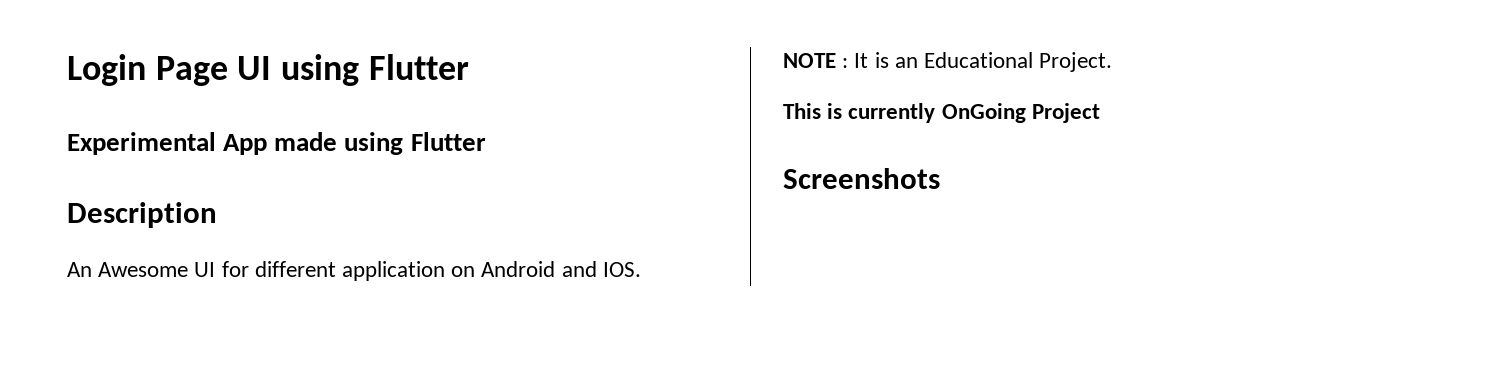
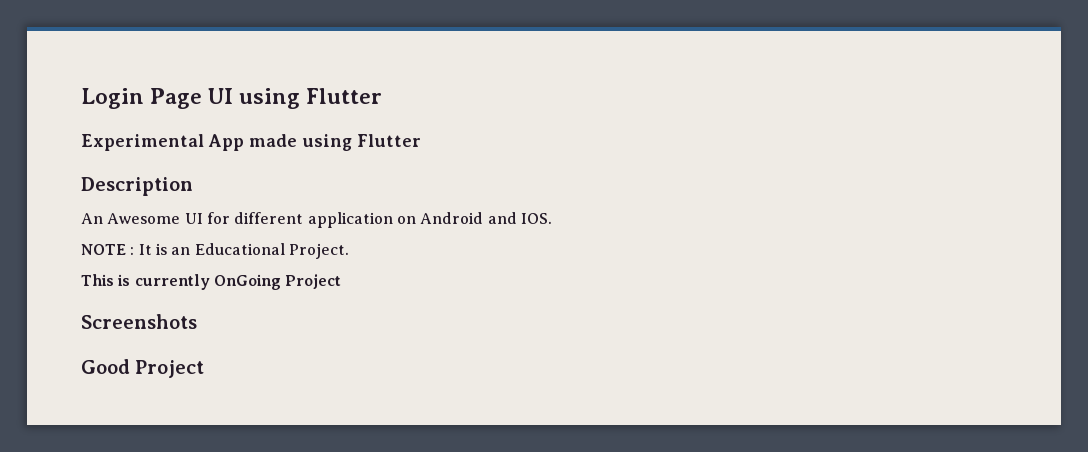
+ Good Project

